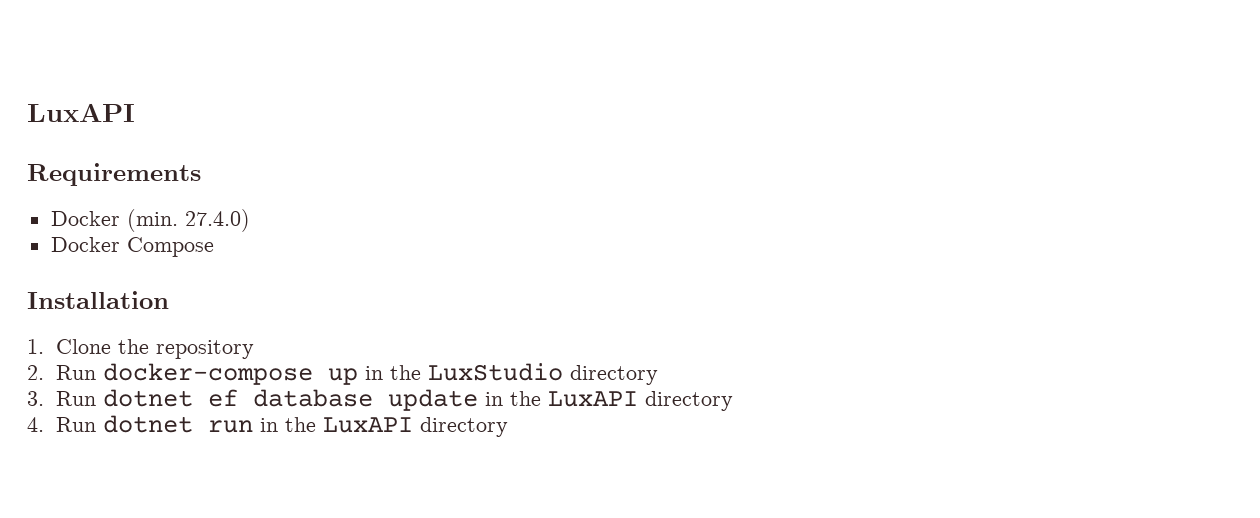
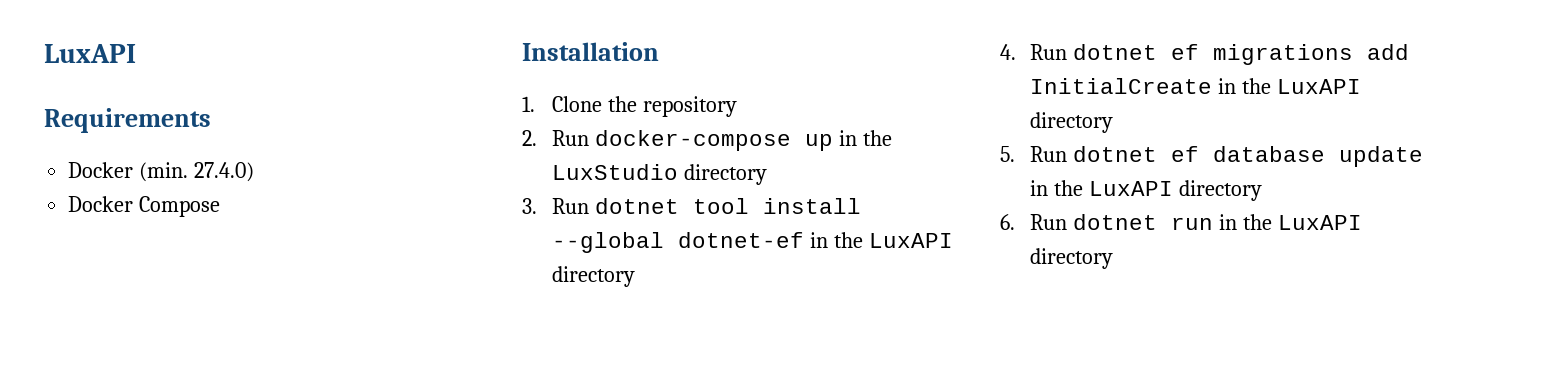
- 3. Run dotnet ef database update in the LuxAPI directory
+ 3. Run dotnet tool install --global dotnet-ef in the LuxAPI directory
+ 4. Run dotnet ef migrations add InitialCreate in the LuxAPI directory
+ 5. Run dotnet ef database update in the LuxAPI directory
- 4. Run dotnet run in the LuxAPI directory
+ 6. Run dotnet run in the LuxAPI directory

